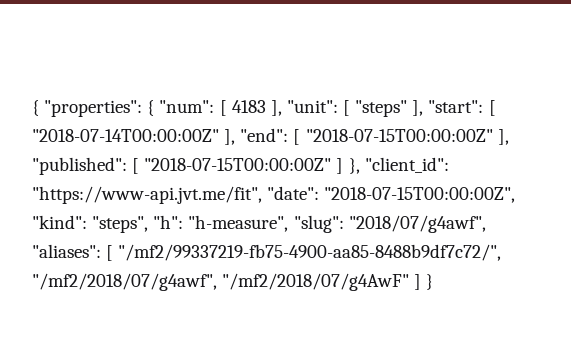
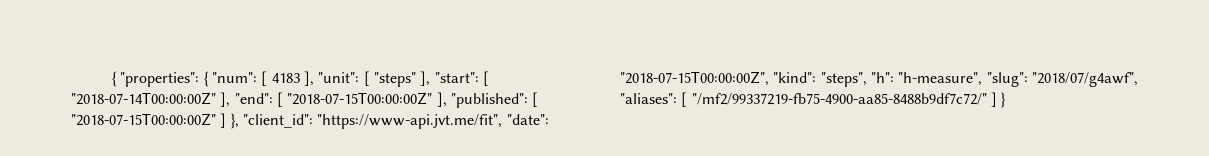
- { "properties": { "num": [ 4183 ], "unit": [ "steps" ], "start": [ "2018-07-14T00:00:00Z" ], "end": [ "2018-07-15T00:00:00Z" ], "published": [ "2018-07-15T00:00:00Z" ] }, "client_id": "https://www-api.jvt.me/fit", "date": "2018-07-15T00:00:00Z", "kind": "steps", "h": "h-measure", "slug": "2018/07/g4awf", "aliases": [ "/mf2/99337219-fb75-4900-aa85-8488b9df7c72/", "/mf2/2018/07/g4awf", "/mf2/2018/07/g4AwF" ] }
+ { "properties": { "num": [ 4183 ], "unit": [ "steps" ], "start": [ "2018-07-14T00:00:00Z" ], "end": [ "2018-07-15T00:00:00Z" ], "published": [ "2018-07-15T00:00:00Z" ] }, "client_id": "https://www-api.jvt.me/fit", "date": "2018-07-15T00:00:00Z", "kind": "steps", "h": "h-measure", "slug": "2018/07/g4awf", "aliases": [ "/mf2/99337219-fb75-4900-aa85-8488b9df7c72/" ] }

